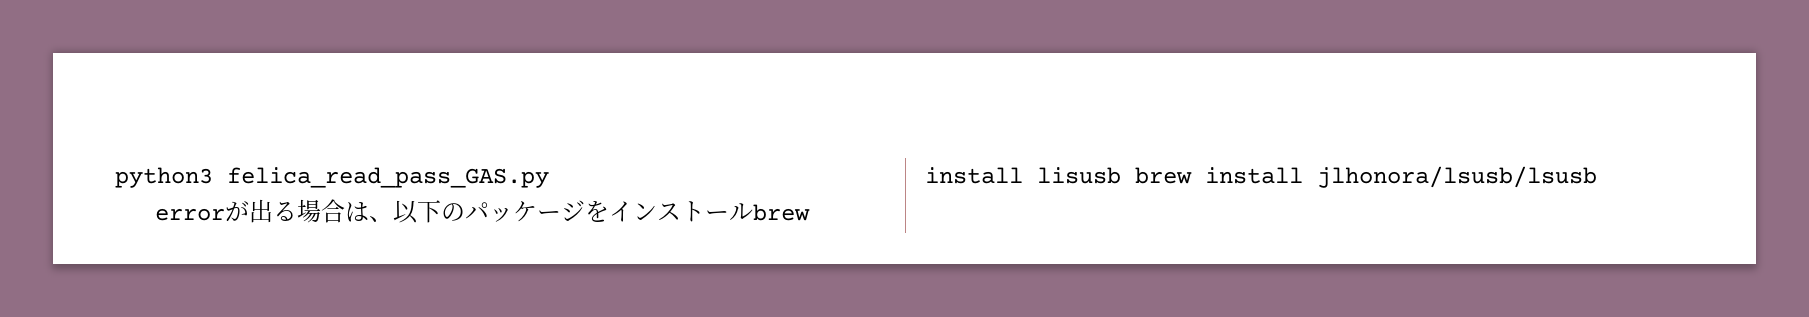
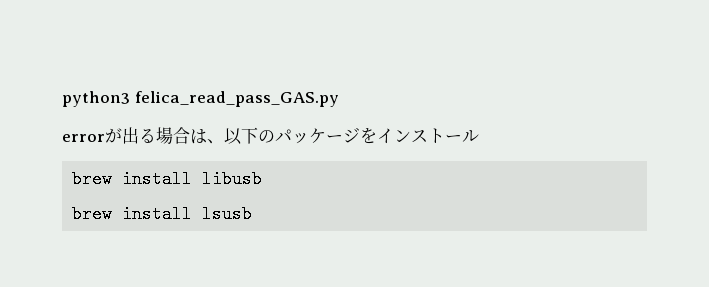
- errorが出る場合は、以下のパッケージをインストールbrew install lisusb brew install jlhonora/lsusb/lsusb
+ errorが出る場合は、以下のパッケージをインストール
+ brew install libusb
+ brew install lsusb

